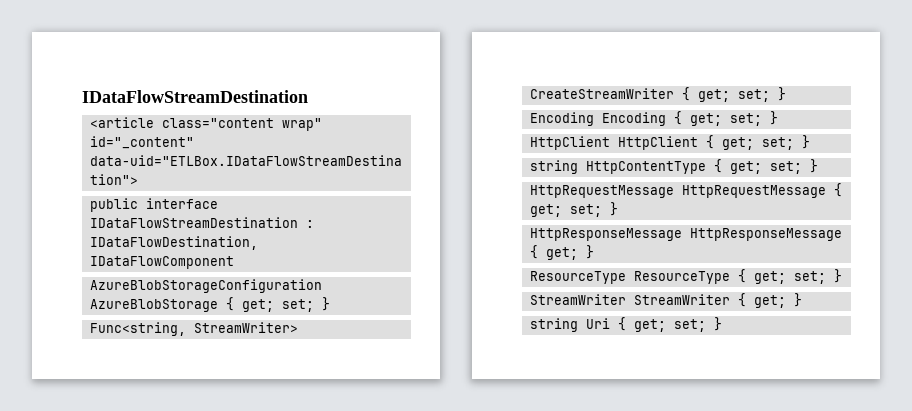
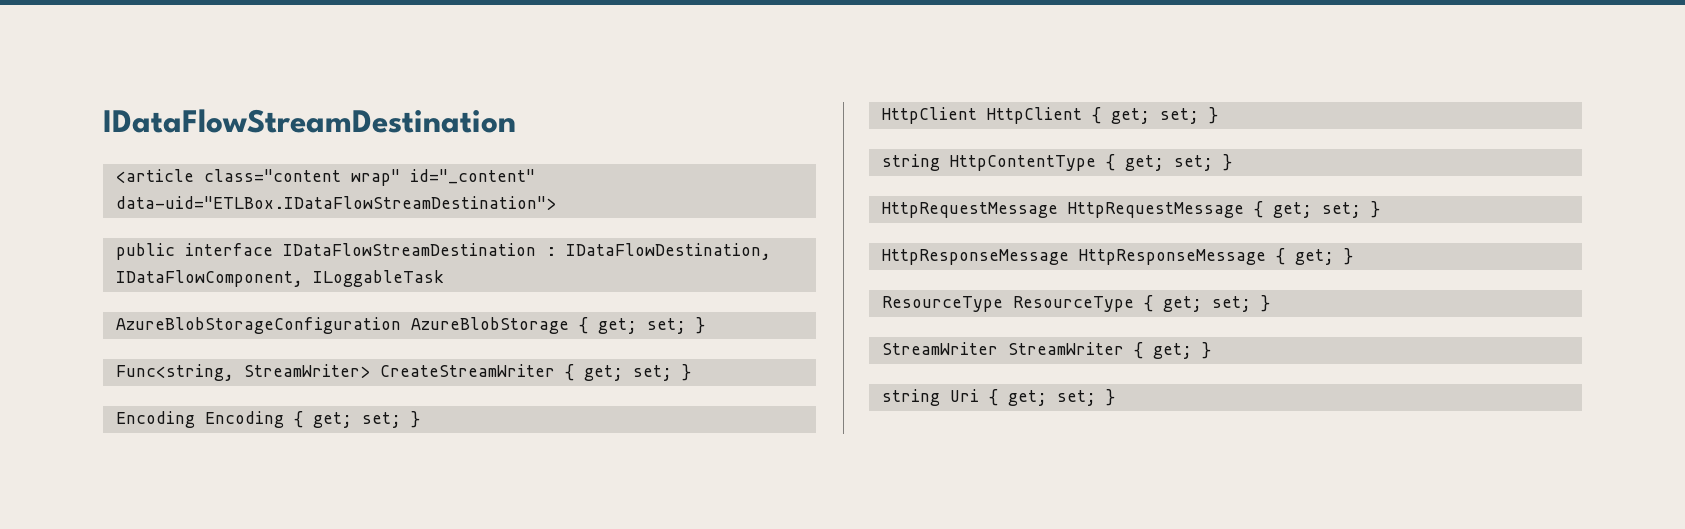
- public interface IDataFlowStreamDestination : IDataFlowDestination, IDataFlowComponent
+ public interface IDataFlowStreamDestination : IDataFlowDestination, IDataFlowComponent, ILoggableTask

